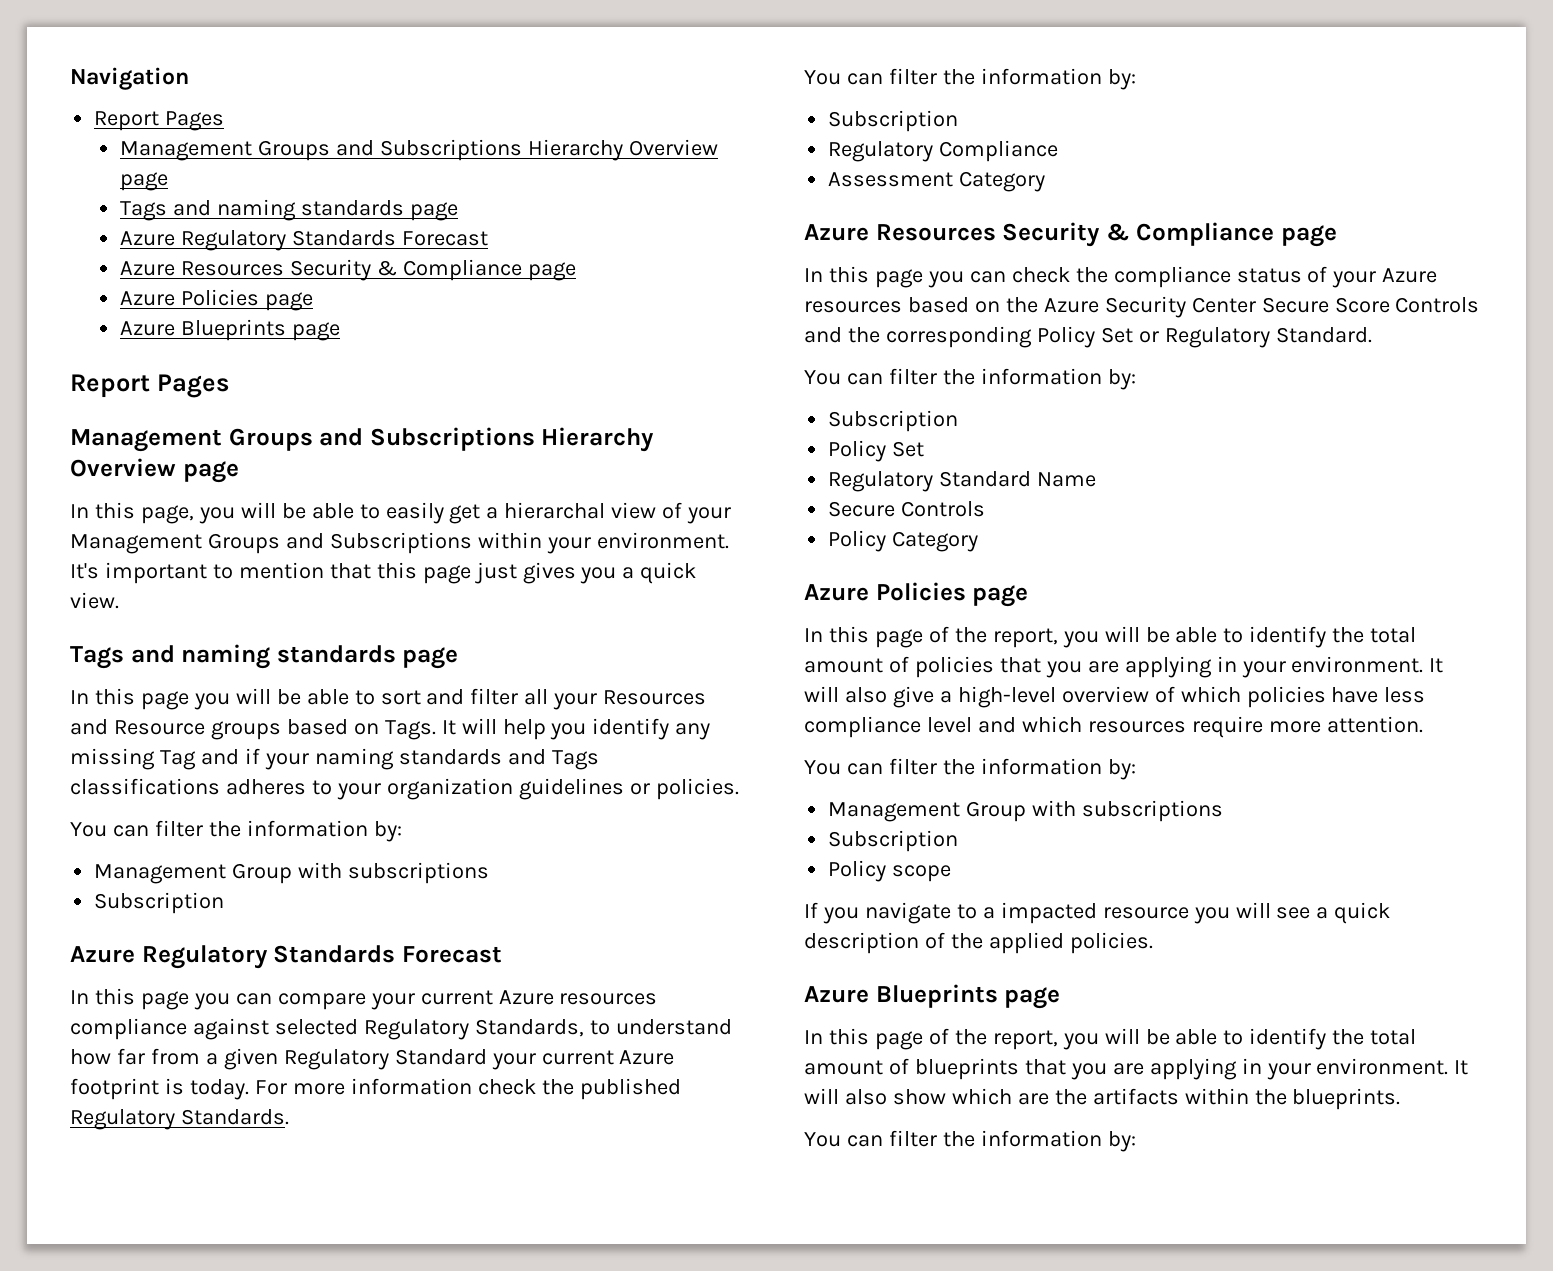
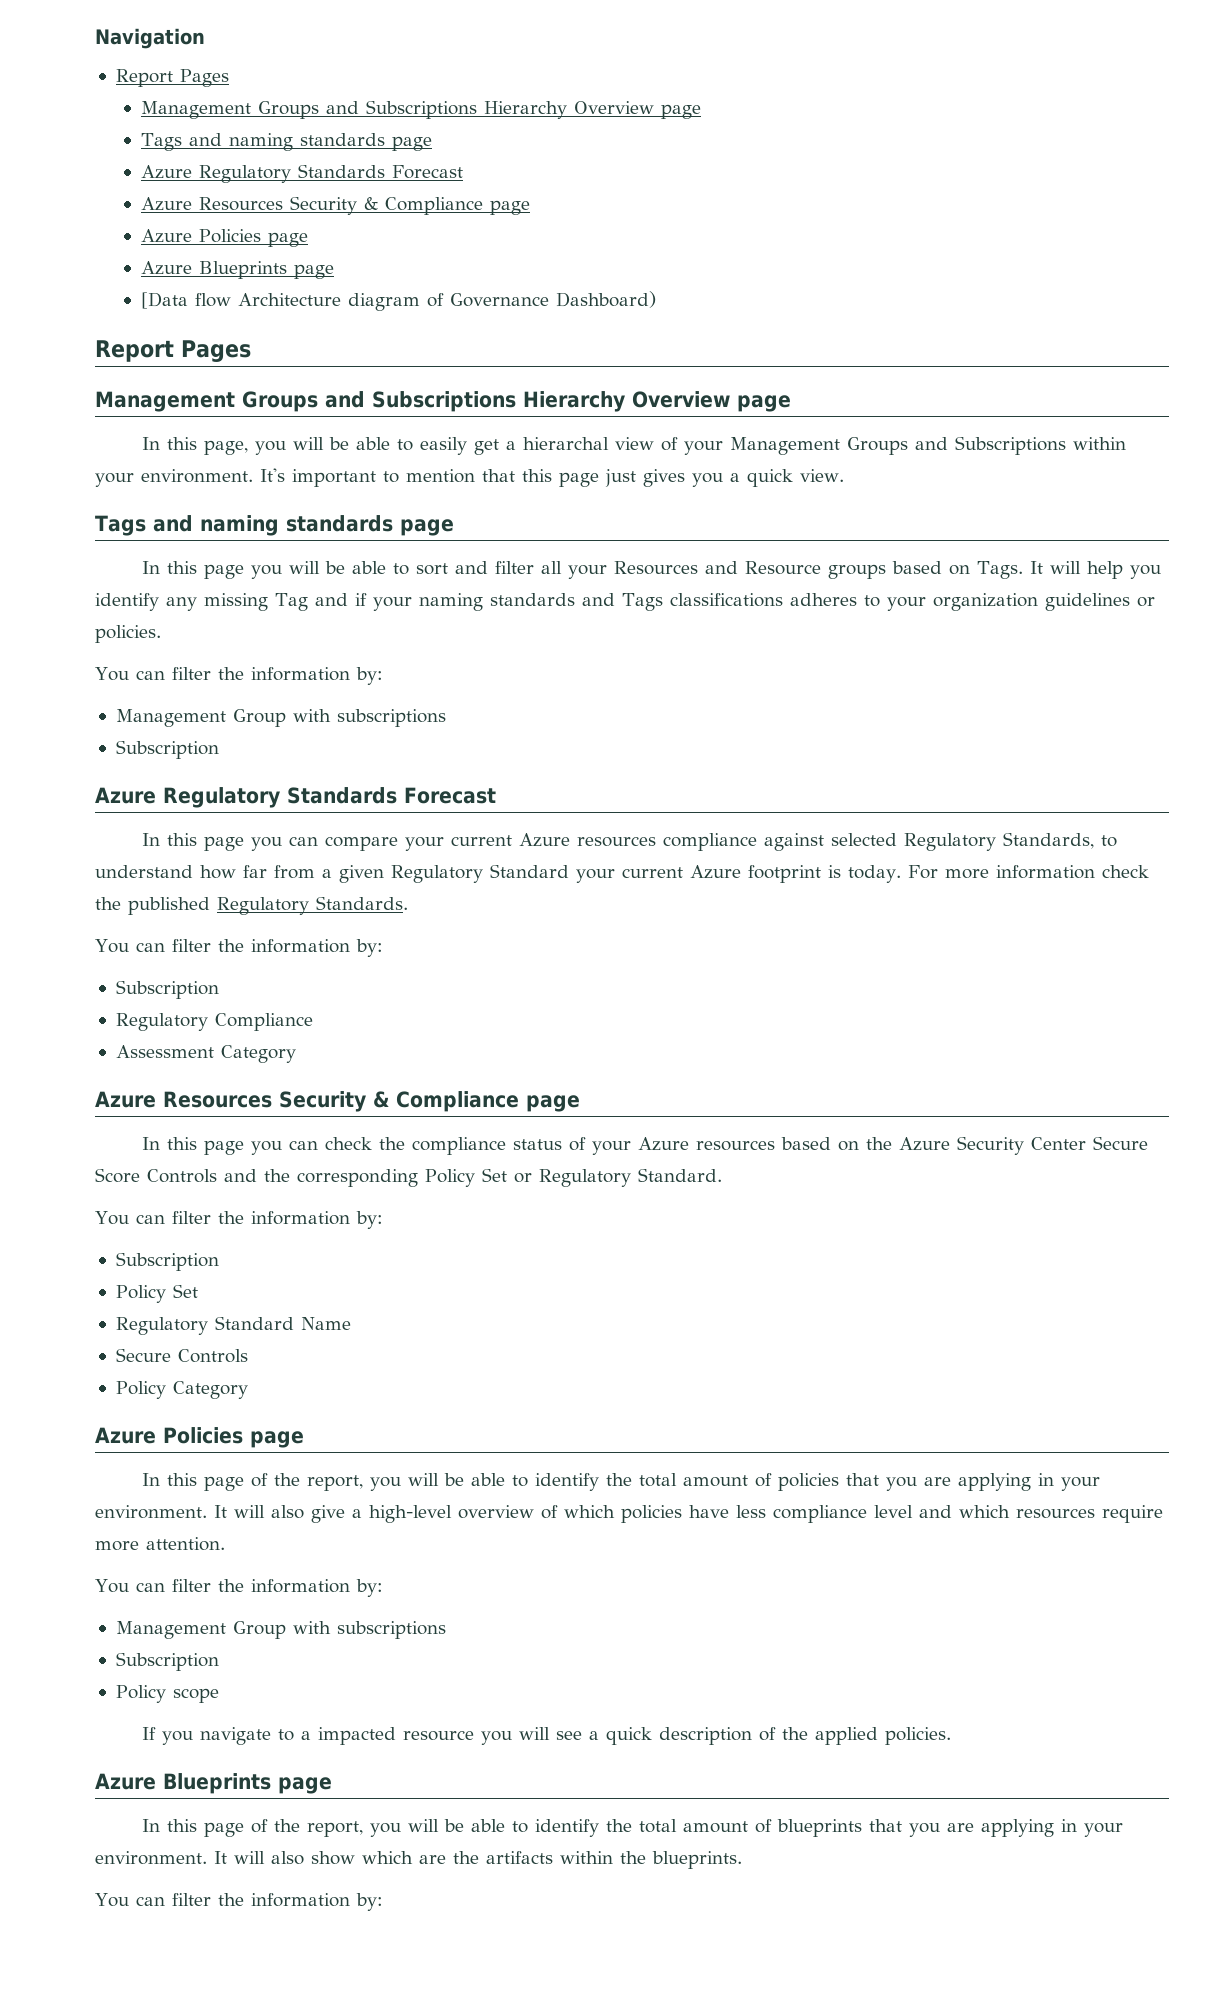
+ [Data flow Architecture diagram of Governance Dashboard)

